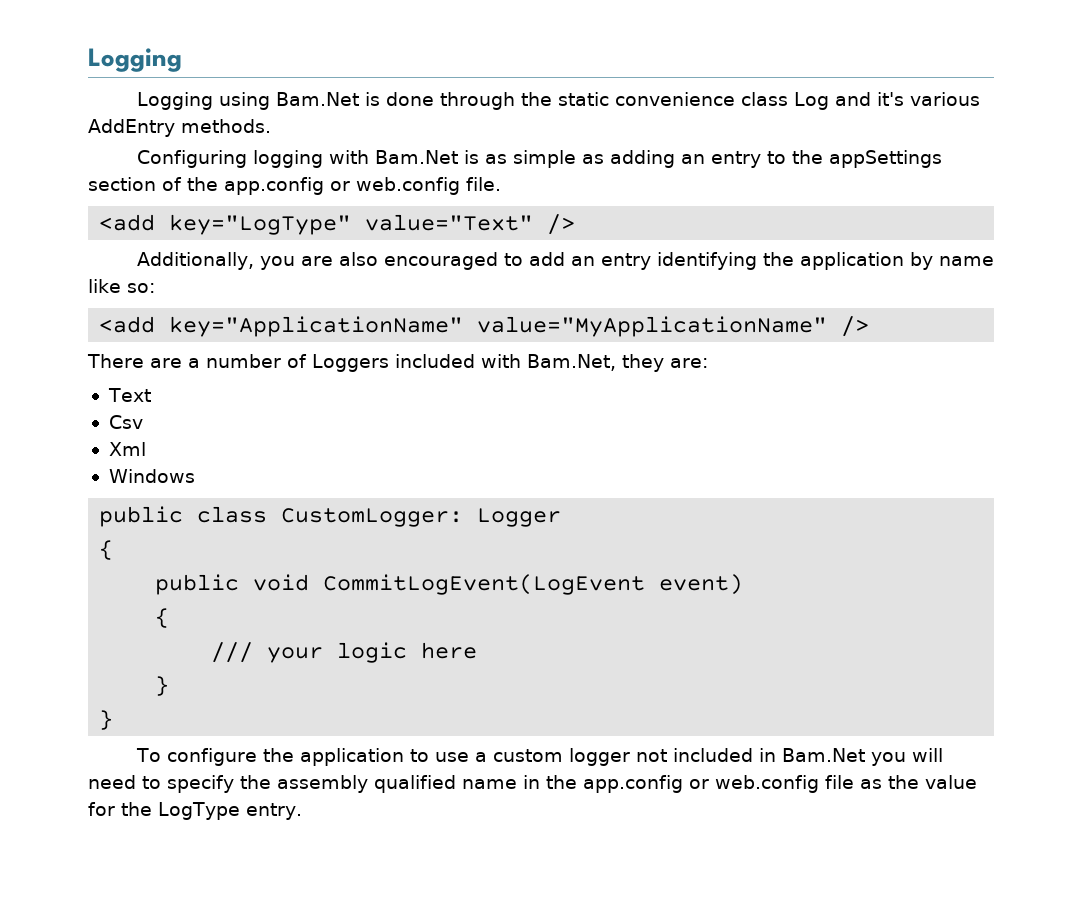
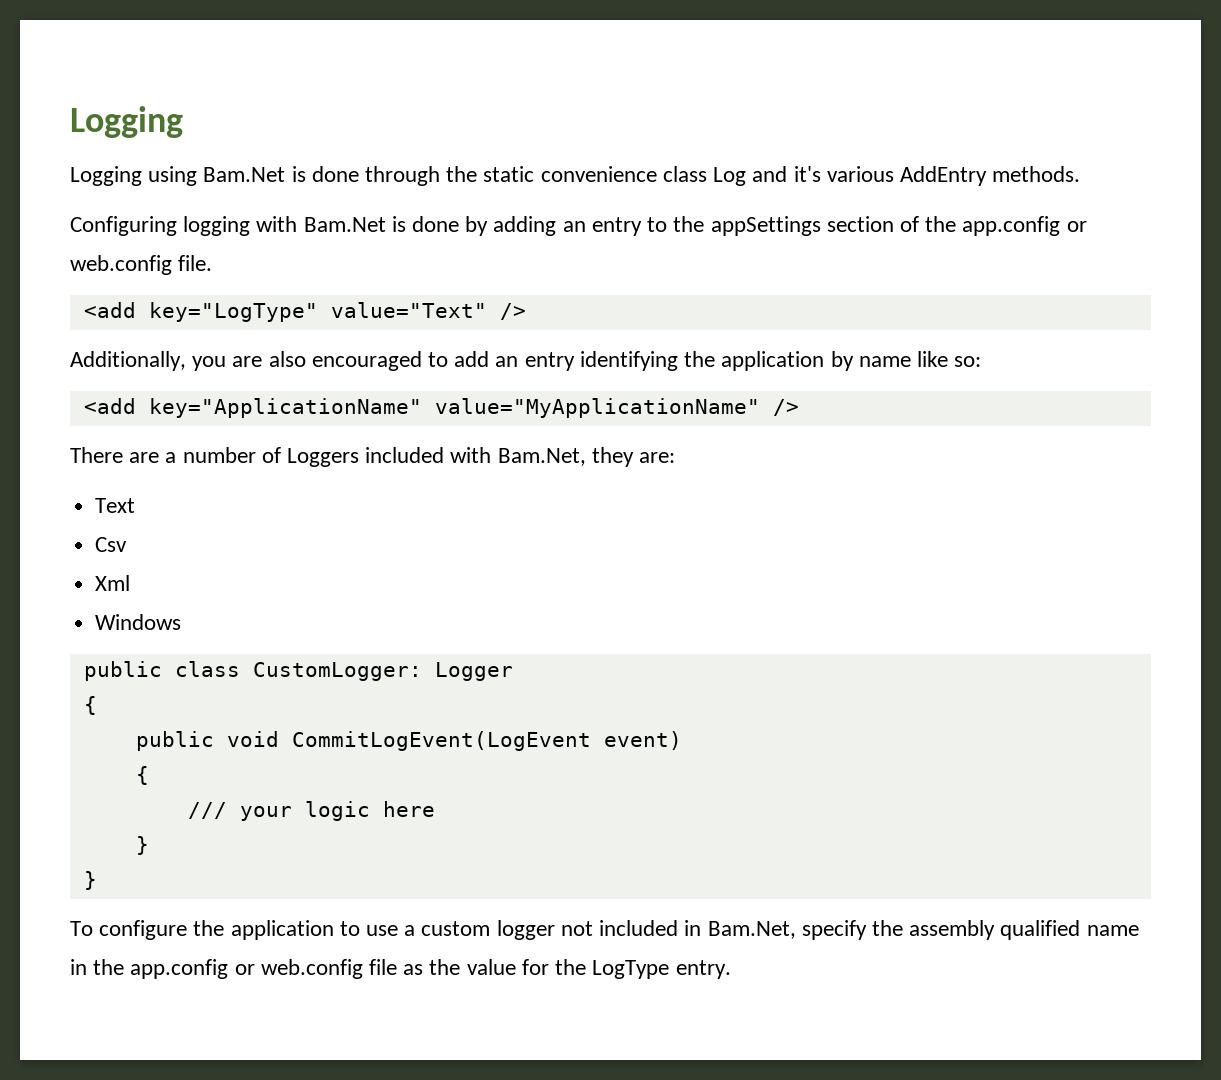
- Configuring logging with Bam.Net is as simple as adding an entry to the appSettings section of the app.config or web.config file.
+ Configuring logging with Bam.Net is done by adding an entry to the appSettings section of the app.config or web.config file.
- To configure the application to use a custom logger not included in Bam.Net you will need to specify the assembly qualified name in the app.config or web.config file as the value for the LogType entry.
+ To configure the application to use a custom logger not included in Bam.Net, specify the assembly qualified name in the app.config or web.config file as the value for the LogType entry.

